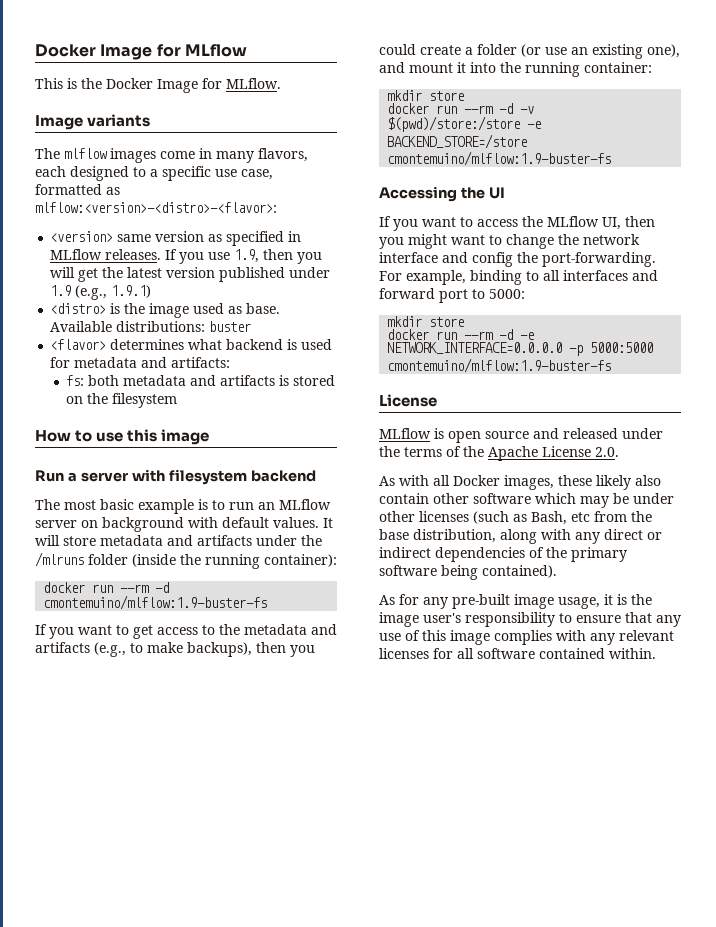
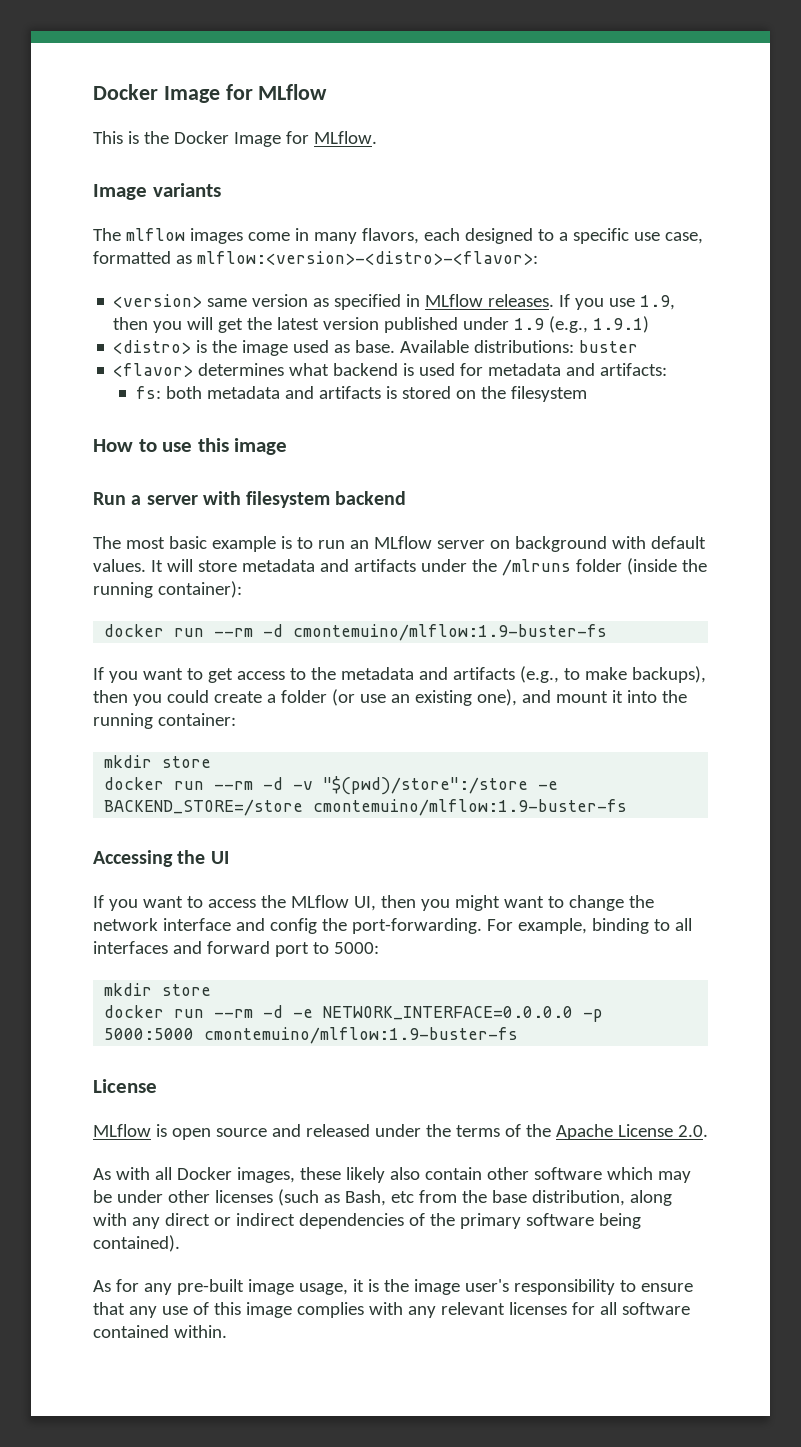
- docker run --rm -d -v $(pwd)/store:/store -e BACKEND_STORE=/store cmontemuino/mlflow:1.9-buster-fs
+ docker run --rm -d -v "$(pwd)/store":/store -e BACKEND_STORE=/store cmontemuino/mlflow:1.9-buster-fs

